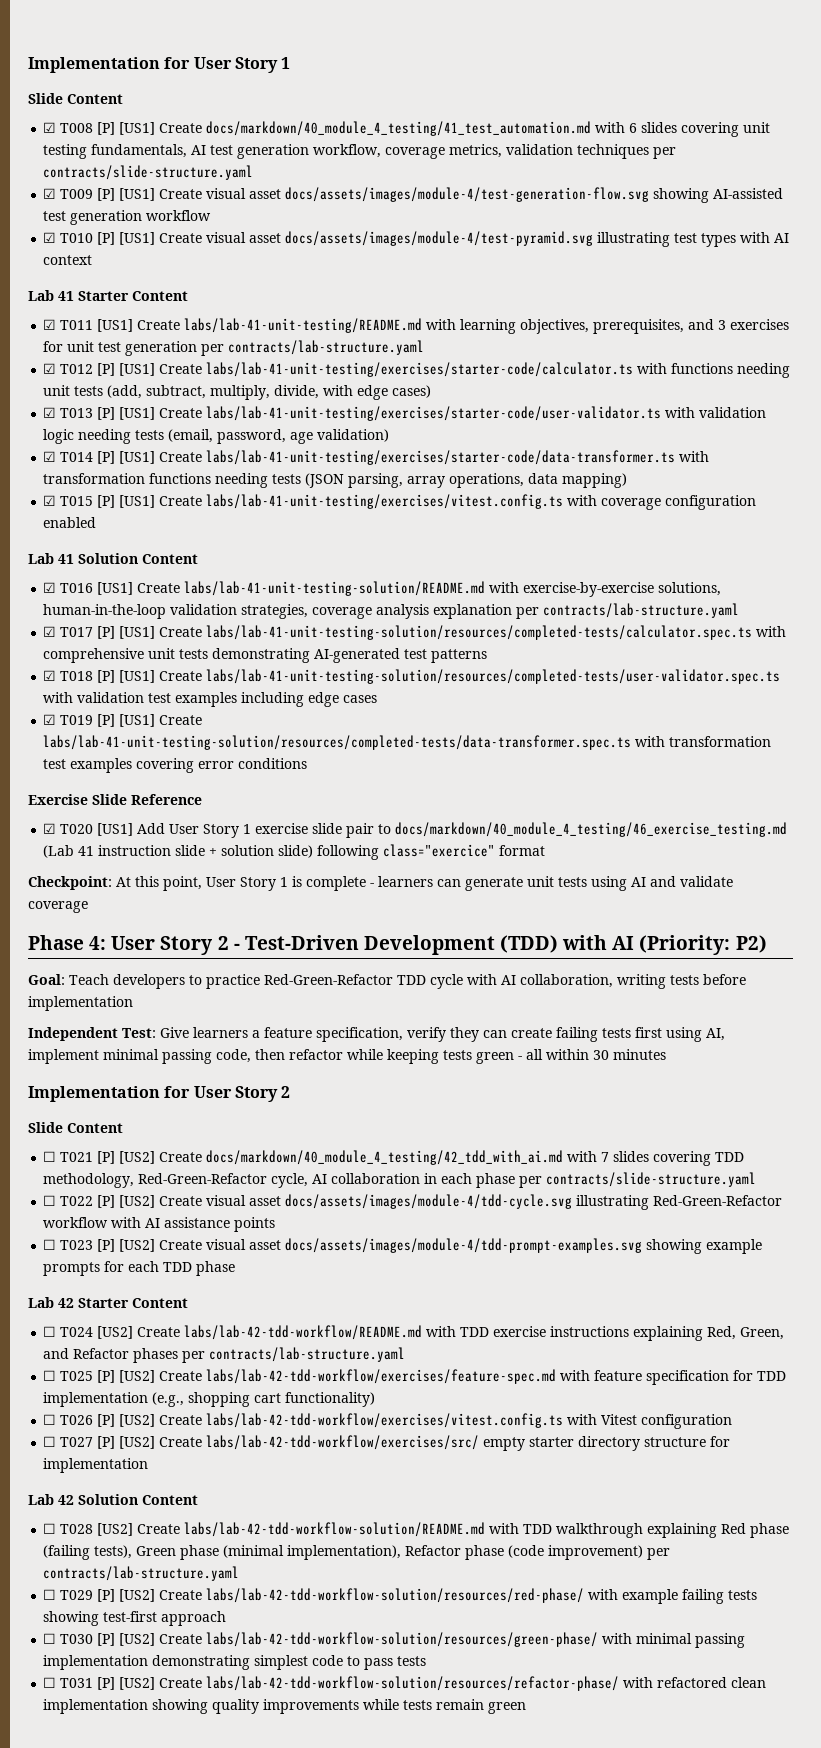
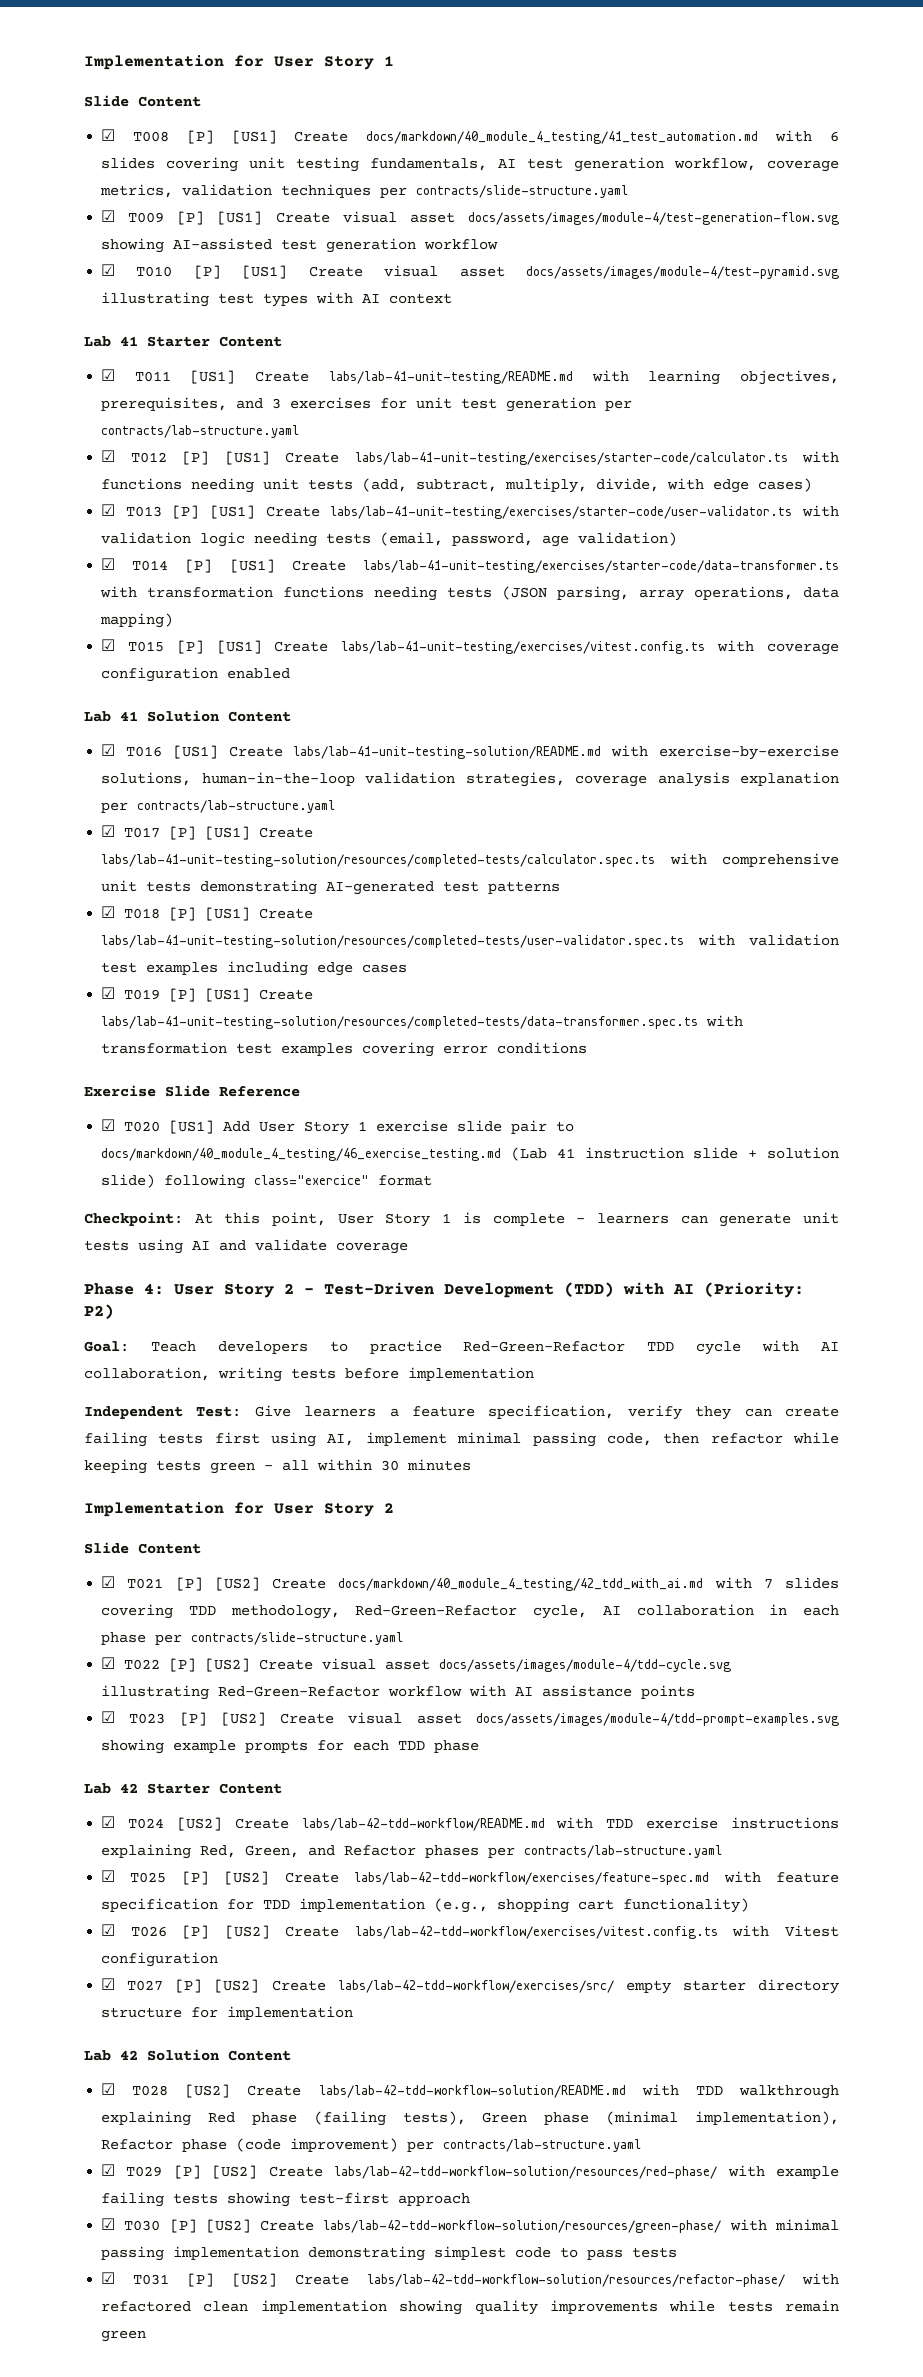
- ☐ T021 [P] [US2] Create docs/markdown/40_module_4_testing/42_tdd_with_ai.md with 7 slides covering TDD methodology, Red-Green-Refactor cycle, AI collaboration in each phase per contracts/slide-structure.yaml
+ ☑ T021 [P] [US2] Create docs/markdown/40_module_4_testing/42_tdd_with_ai.md with 7 slides covering TDD methodology, Red-Green-Refactor cycle, AI collaboration in each phase per contracts/slide-structure.yaml
- ☐ T022 [P] [US2] Create visual asset docs/assets/images/module-4/tdd-cycle.svg illustrating Red-Green-Refactor workflow with AI assistance points
+ ☑ T022 [P] [US2] Create visual asset docs/assets/images/module-4/tdd-cycle.svg illustrating Red-Green-Refactor workflow with AI assistance points
- ☐ T023 [P] [US2] Create visual asset docs/assets/images/module-4/tdd-prompt-examples.svg showing example prompts for each TDD phase
+ ☑ T023 [P] [US2] Create visual asset docs/assets/images/module-4/tdd-prompt-examples.svg showing example prompts for each TDD phase
- ☐ T024 [US2] Create labs/lab-42-tdd-workflow/README.md with TDD exercise instructions explaining Red, Green, and Refactor phases per contracts/lab-structure.yaml
+ ☑ T024 [US2] Create labs/lab-42-tdd-workflow/README.md with TDD exercise instructions explaining Red, Green, and Refactor phases per contracts/lab-structure.yaml
- ☐ T025 [P] [US2] Create labs/lab-42-tdd-workflow/exercises/feature-spec.md with feature specification for TDD implementation (e.g., shopping cart functionality)
+ ☑ T025 [P] [US2] Create labs/lab-42-tdd-workflow/exercises/feature-spec.md with feature specification for TDD implementation (e.g., shopping cart functionality)
- ☐ T026 [P] [US2] Create labs/lab-42-tdd-workflow/exercises/vitest.config.ts with Vitest configuration
+ ☑ T026 [P] [US2] Create labs/lab-42-tdd-workflow/exercises/vitest.config.ts with Vitest configuration
- ☐ T027 [P] [US2] Create labs/lab-42-tdd-workflow/exercises/src/ empty starter directory structure for implementation
+ ☑ T027 [P] [US2] Create labs/lab-42-tdd-workflow/exercises/src/ empty starter directory structure for implementation
- ☐ T028 [US2] Create labs/lab-42-tdd-workflow-solution/README.md with TDD walkthrough explaining Red phase (failing tests), Green phase (minimal implementation), Refactor phase (code improvement) per contracts/lab-structure.yaml
+ ☑ T028 [US2] Create labs/lab-42-tdd-workflow-solution/README.md with TDD walkthrough explaining Red phase (failing tests), Green phase (minimal implementation), Refactor phase (code improvement) per contracts/lab-structure.yaml
- ☐ T029 [P] [US2] Create labs/lab-42-tdd-workflow-solution/resources/red-phase/ with example failing tests showing test-first approach
+ ☑ T029 [P] [US2] Create labs/lab-42-tdd-workflow-solution/resources/red-phase/ with example failing tests showing test-first approach
- ☐ T030 [P] [US2] Create labs/lab-42-tdd-workflow-solution/resources/green-phase/ with minimal passing implementation demonstrating simplest code to pass tests
+ ☑ T030 [P] [US2] Create labs/lab-42-tdd-workflow-solution/resources/green-phase/ with minimal passing implementation demonstrating simplest code to pass tests
- ☐ T031 [P] [US2] Create labs/lab-42-tdd-workflow-solution/resources/refactor-phase/ with refactored clean implementation showing quality improvements while tests remain green
+ ☑ T031 [P] [US2] Create labs/lab-42-tdd-workflow-solution/resources/refactor-phase/ with refactored clean implementation showing quality improvements while tests remain green

